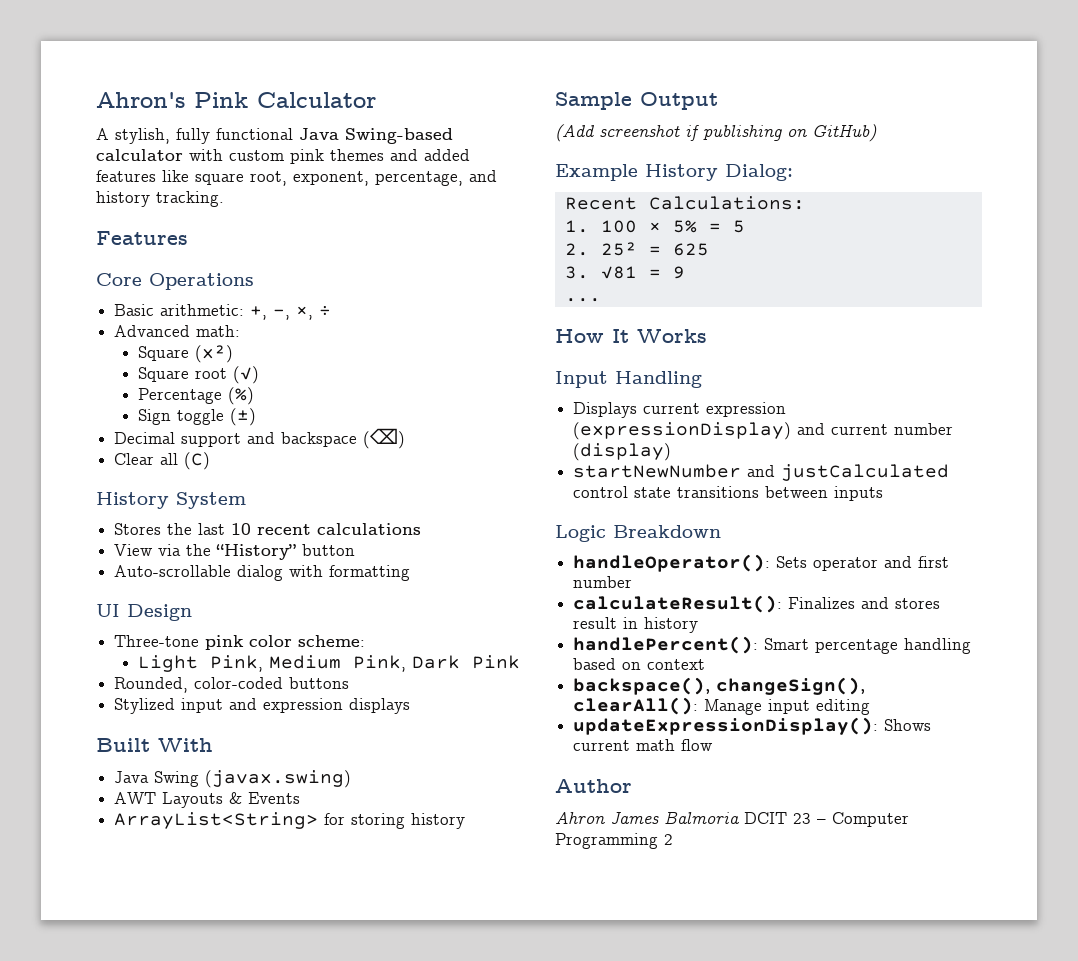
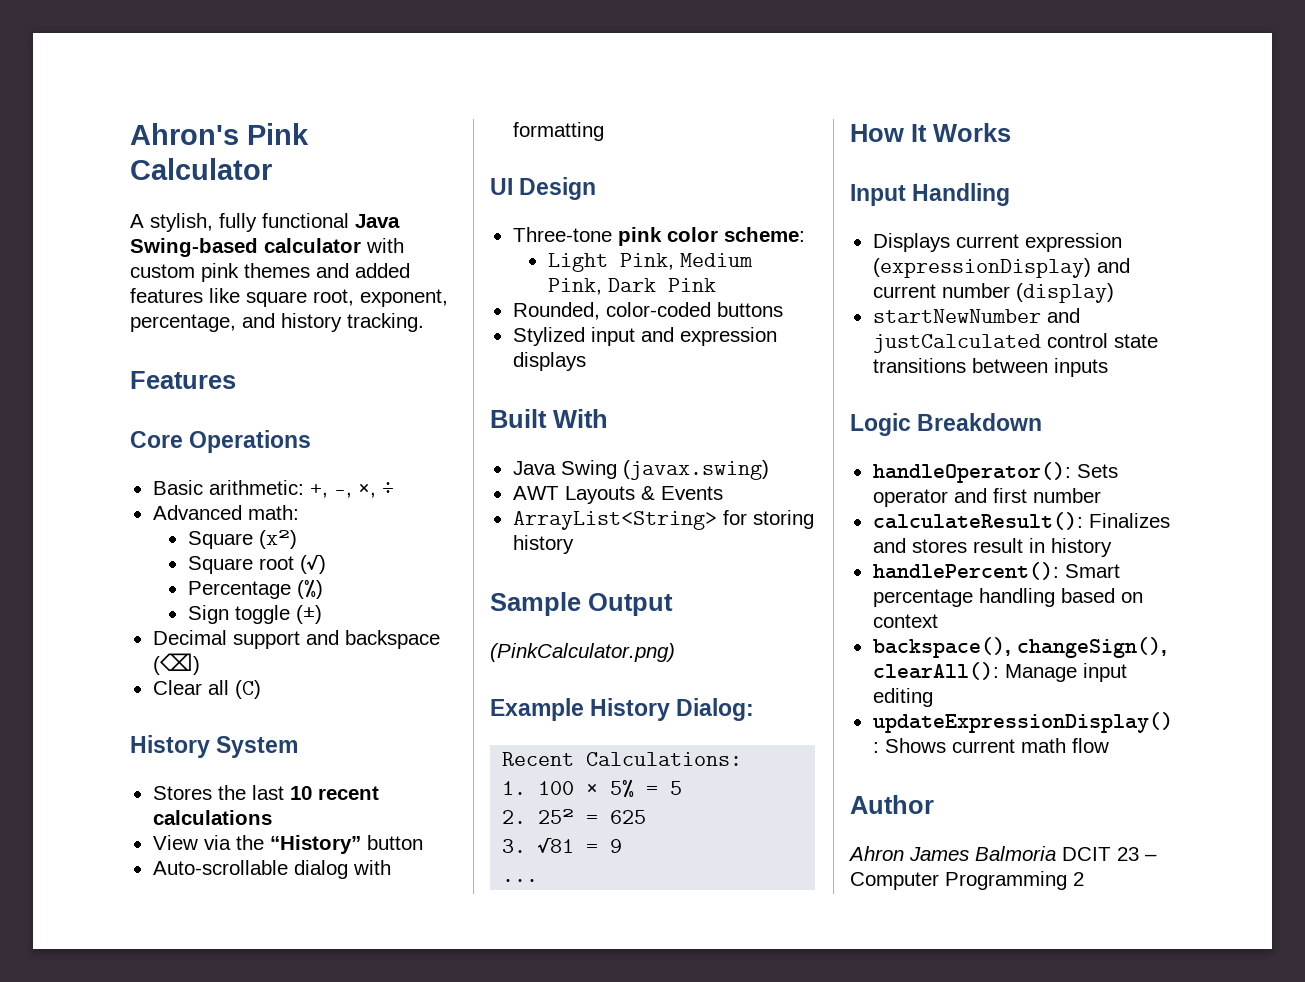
- (Add screenshot if publishing on GitHub)
+ (PinkCalculator.png)

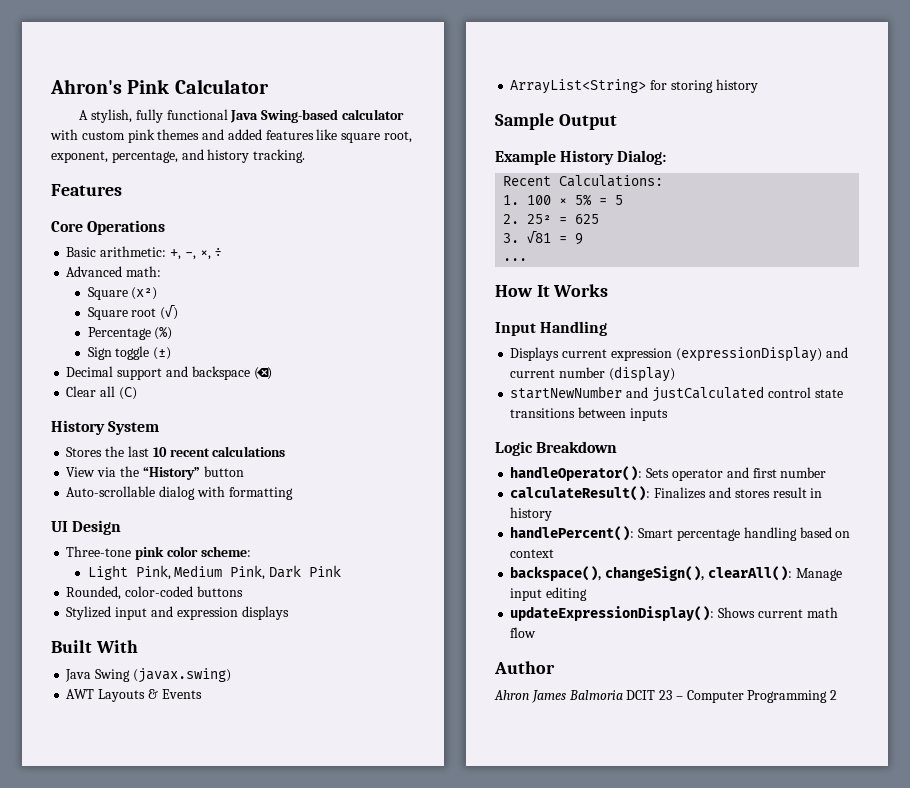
- (PinkCalculator.png)

